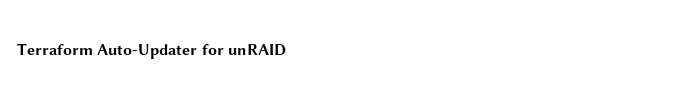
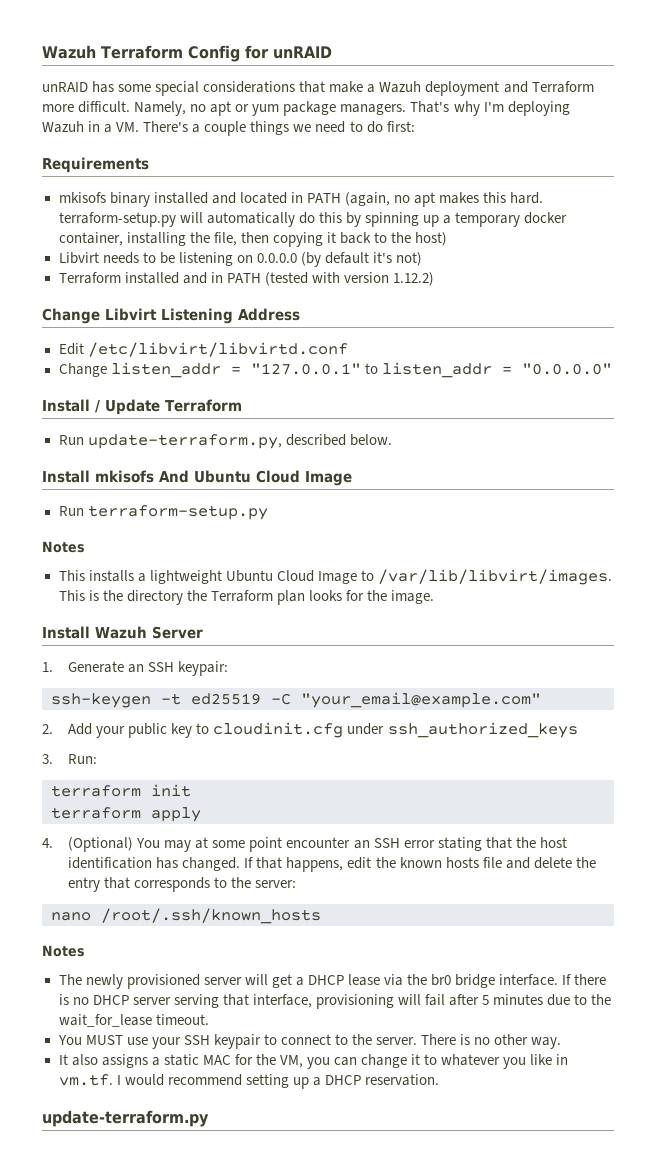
- Terraform Auto-Updater for unRAID
+ Wazuh Terraform Config for unRAID
+ unRAID has some special considerations that make a Wazuh deployment and Terraform more difficult. Namely, no apt or yum package managers. That's why I'm deploying Wazuh in a VM. There's a couple things we need to do first:
+ Requirements
+ mkisofs binary installed and located in PATH (again, no apt makes this hard. terraform-setup.py will automatically do this by spinning up a temporary docker container, installing the file, then copying it back to the host)
+ Libvirt needs to be listening on 0.0.0.0 (by default it's not)
+ Terraform installed and in PATH (tested with version 1.12.2)
+ Change Libvirt Listening Address
+ Edit /etc/libvirt/libvirtd.conf
+ Change listen_addr = "127.0.0.1" to listen_addr = "0.0.0.0"
+ Install / Update Terraform
+ Run update-terraform.py, described below.
+ Install mkisofs And Ubuntu Cloud Image
+ Run terraform-setup.py
+ Notes
+ This installs a lightweight Ubuntu Cloud Image to /var/lib/libvirt/images. This is the directory the Terraform plan looks for the image.
+ Install Wazuh Server
+ 1. Generate an SSH keypair:
+ ssh-keygen -t ed25519 -C "your_email@example.com"
+ 2. Add your public key to cloudinit.cfg under ssh_authorized_keys
+ 3. Run:
+ terraform init
+ terraform apply
+ 4. (Optional) You may at some point encounter an SSH error stating that the host identification has changed. If that happens, edit the known hosts file and delete the entry that corresponds to the server:
+ nano /root/.ssh/known_hosts
+ Notes
+ The newly provisioned server will get a DHCP lease via the br0 bridge interface. If there is no DHCP server serving that interface, provisioning will fail after 5 minutes due to the wait_for_lease timeout.
+ You MUST use your SSH keypair to connect to the server. There is no other way.
+ It also assigns a static MAC for the VM, you can change it to whatever you like in vm.tf. I would recommend setting up a DHCP reservation.
+ update-terraform.py

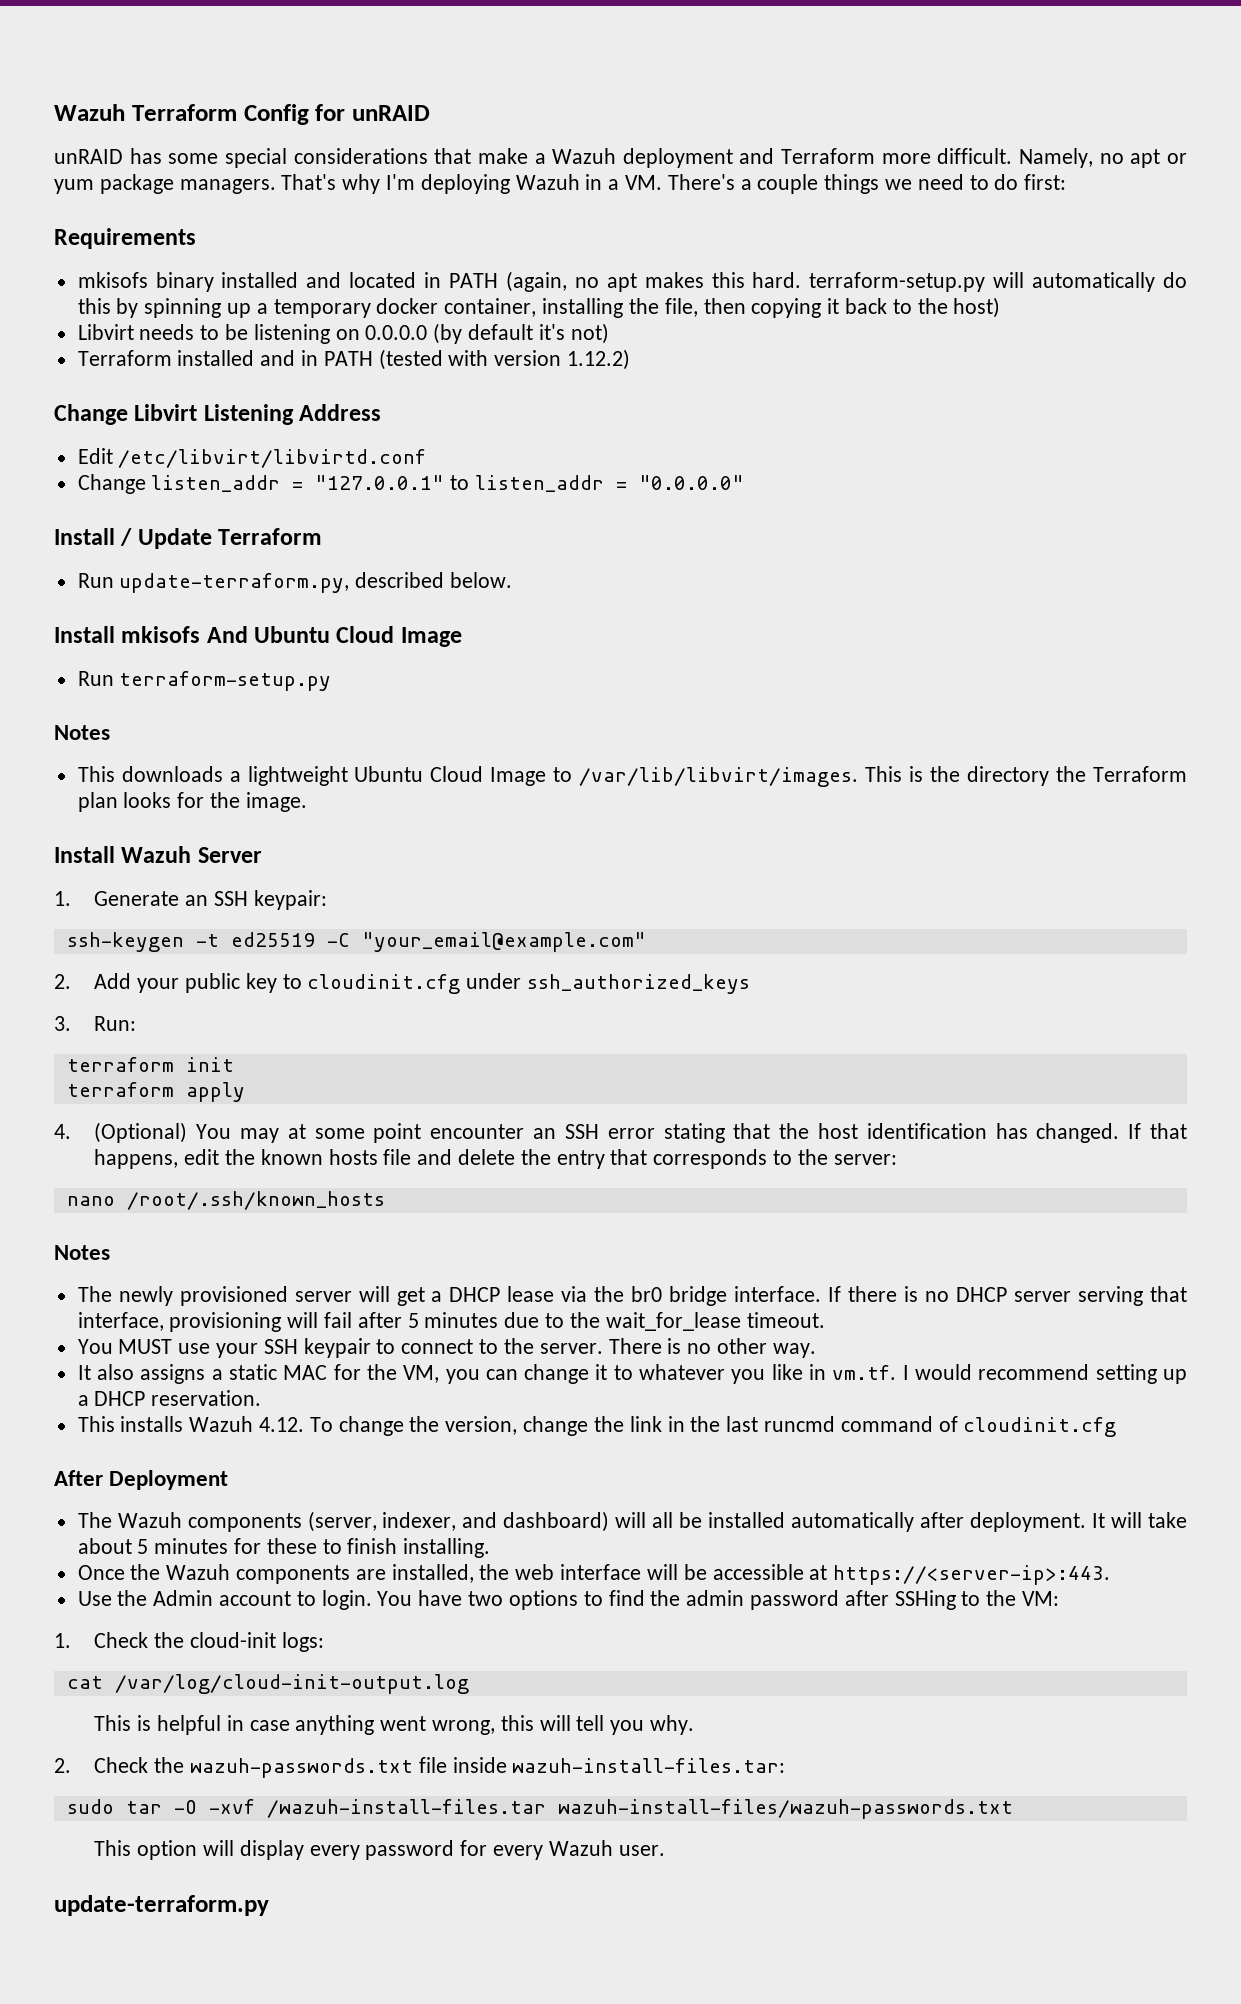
- This installs a lightweight Ubuntu Cloud Image to /var/lib/libvirt/images.
+ This downloads a lightweight Ubuntu Cloud Image to /var/lib/libvirt/images.
+ This installs Wazuh 4.12. To change the version, change the link in the last runcmd command of cloudinit.cfg
+ After Deployment
+ The Wazuh components (server, indexer, and dashboard) will all be installed automatically after deployment. It will take about 5 minutes for these to finish installing.
+ Once the Wazuh components are installed, the web interface will be accessible at https://<server-ip>:443.
+ Use the Admin account to login. You have two options to find the admin password after SSHing to the VM:
+ 1. Check the cloud-init logs:
+ cat /var/log/cloud-init-output.log
+ This is helpful in case anything went wrong, this will tell you why.
+ 2. Check the wazuh-passwords.txt file inside wazuh-install-files.tar:
+ sudo tar -O -xvf /wazuh-install-files.tar wazuh-install-files/wazuh-passwords.txt
+ This option will display every password for every Wazuh user.

